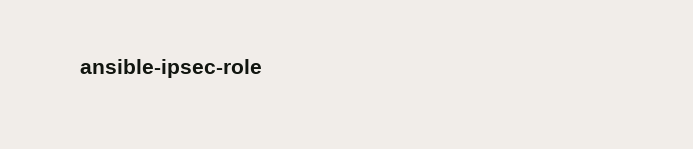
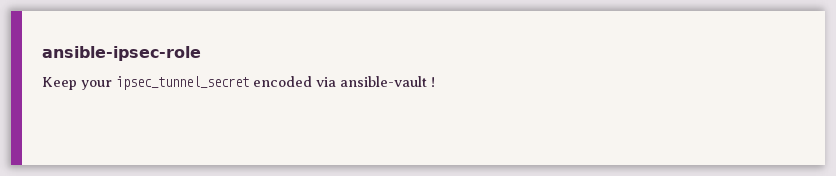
+ Keep your ipsec_tunnel_secret encoded via ansible-vault !

